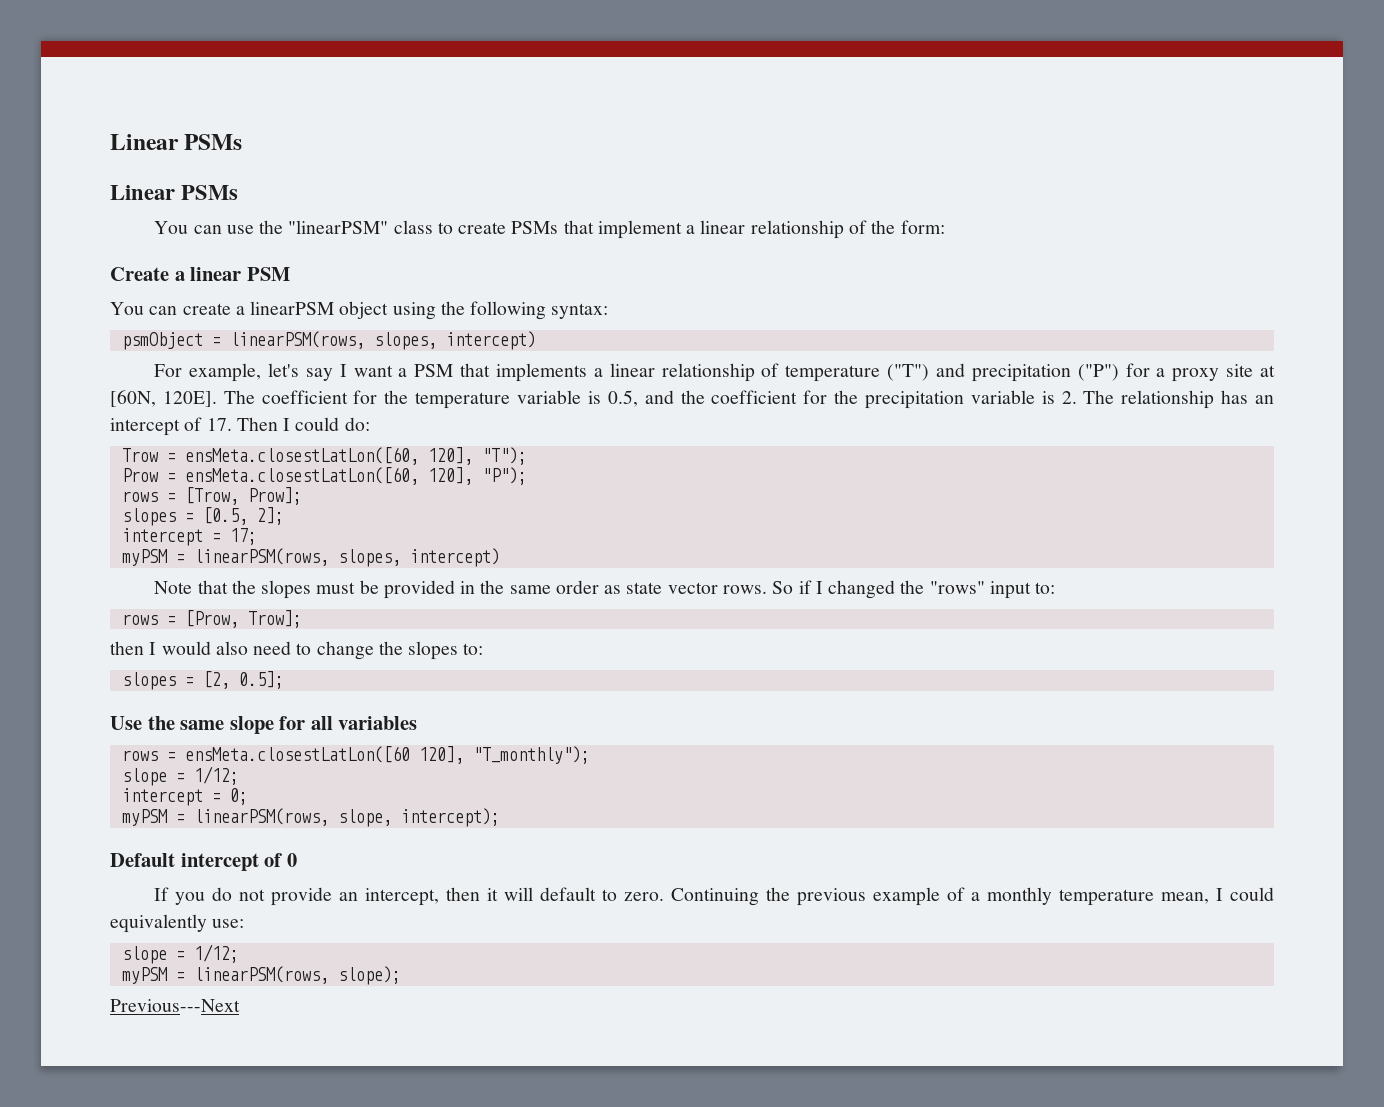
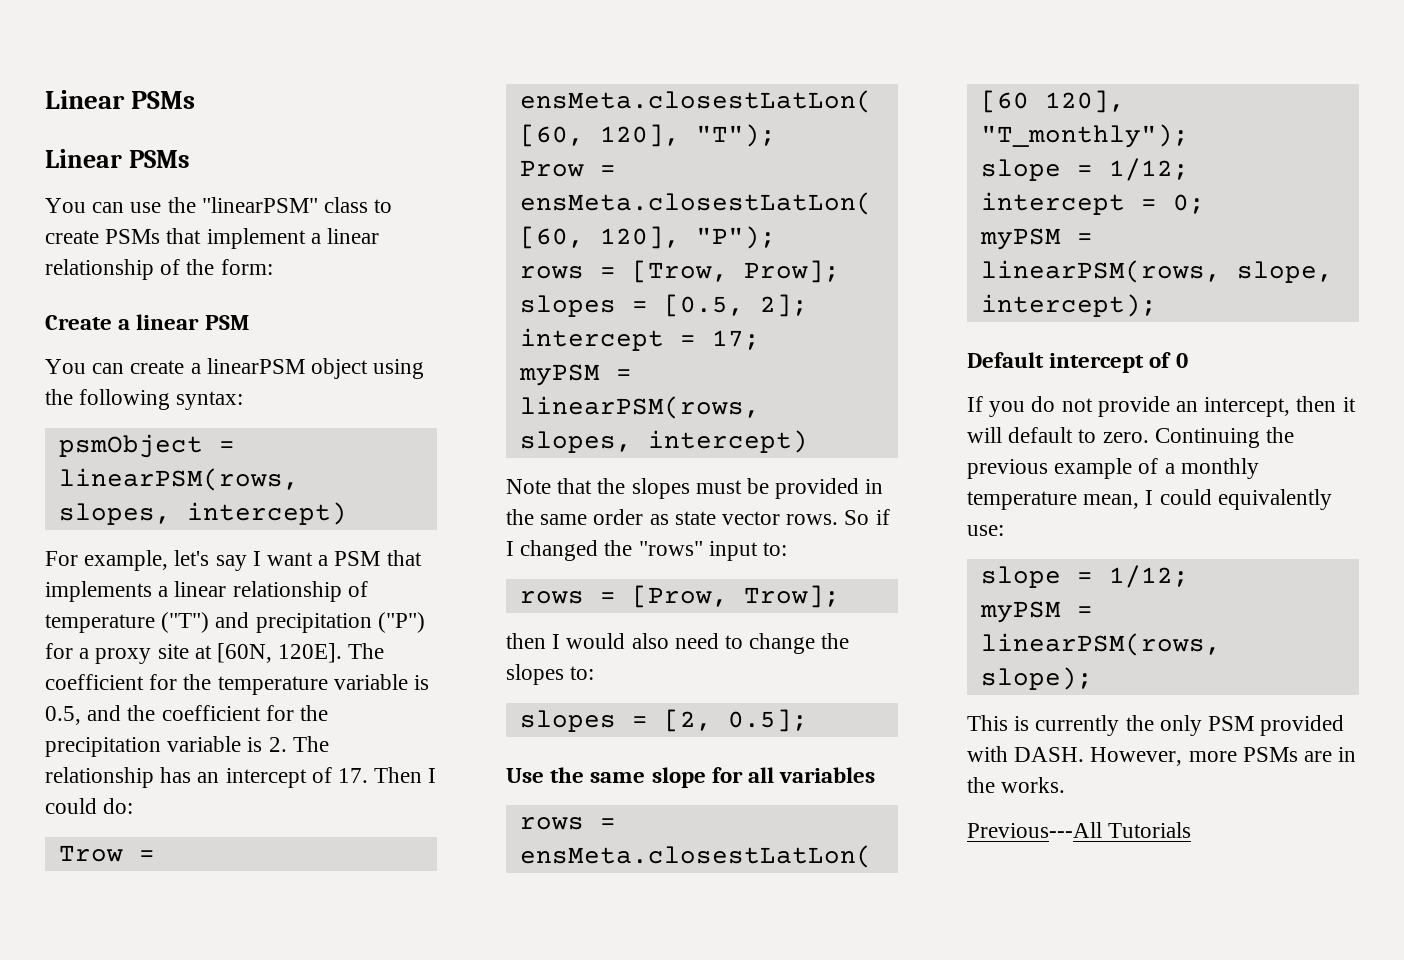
- Previous---Next
+ This is currently the only PSM provided with DASH. However, more PSMs are in the works.
+ Previous---All Tutorials

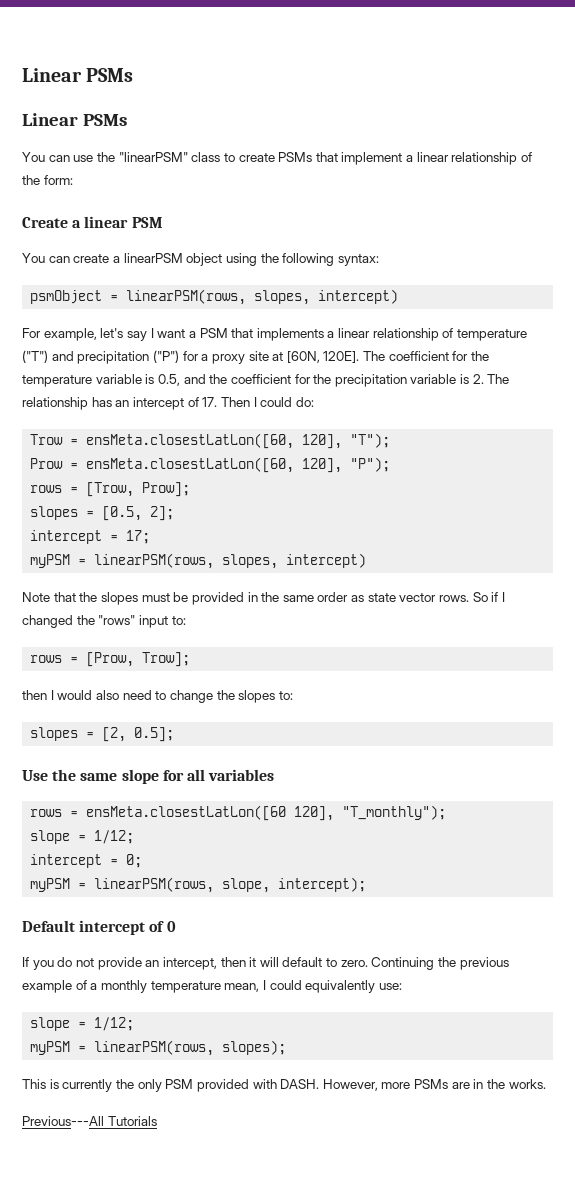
- myPSM = linearPSM(rows, slope);
+ myPSM = linearPSM(rows, slopes);

